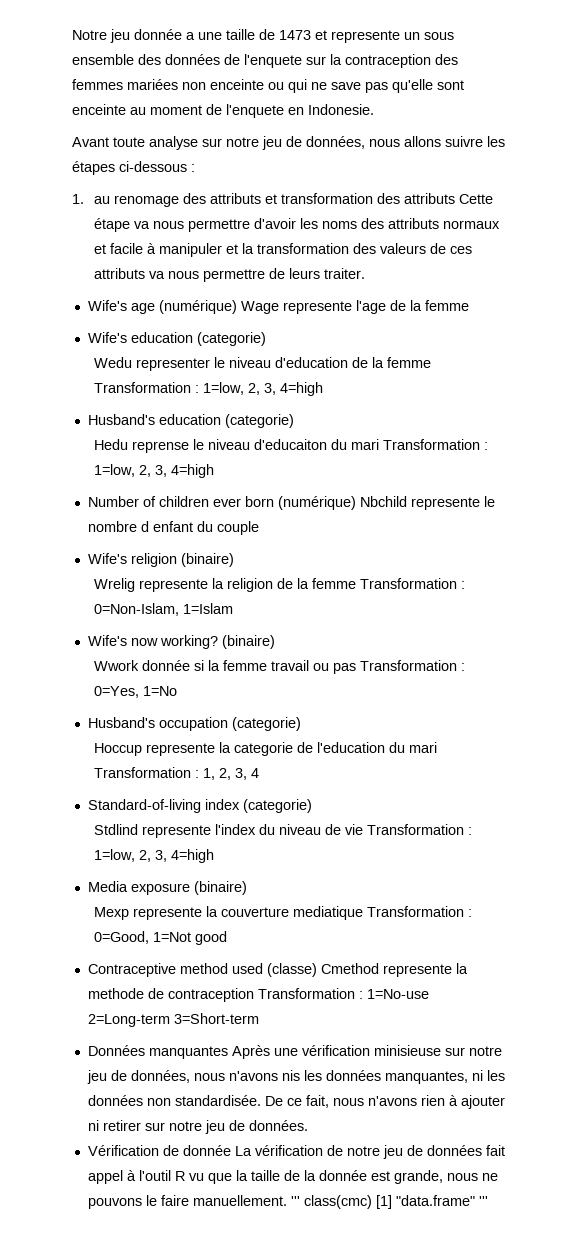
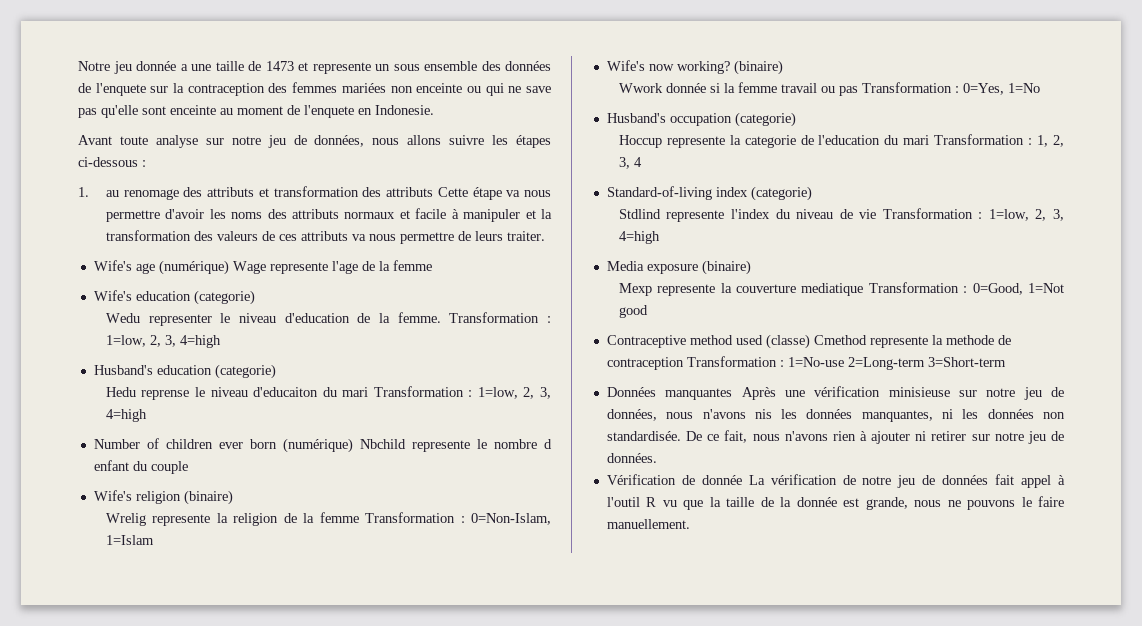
- Wedu representer le niveau d'education de la femme Transformation : 1=low, 2, 3, 4=high
+ Wedu representer le niveau d'education de la femme. Transformation : 1=low, 2, 3, 4=high
- ''' class(cmc) [1] "data.frame" '''

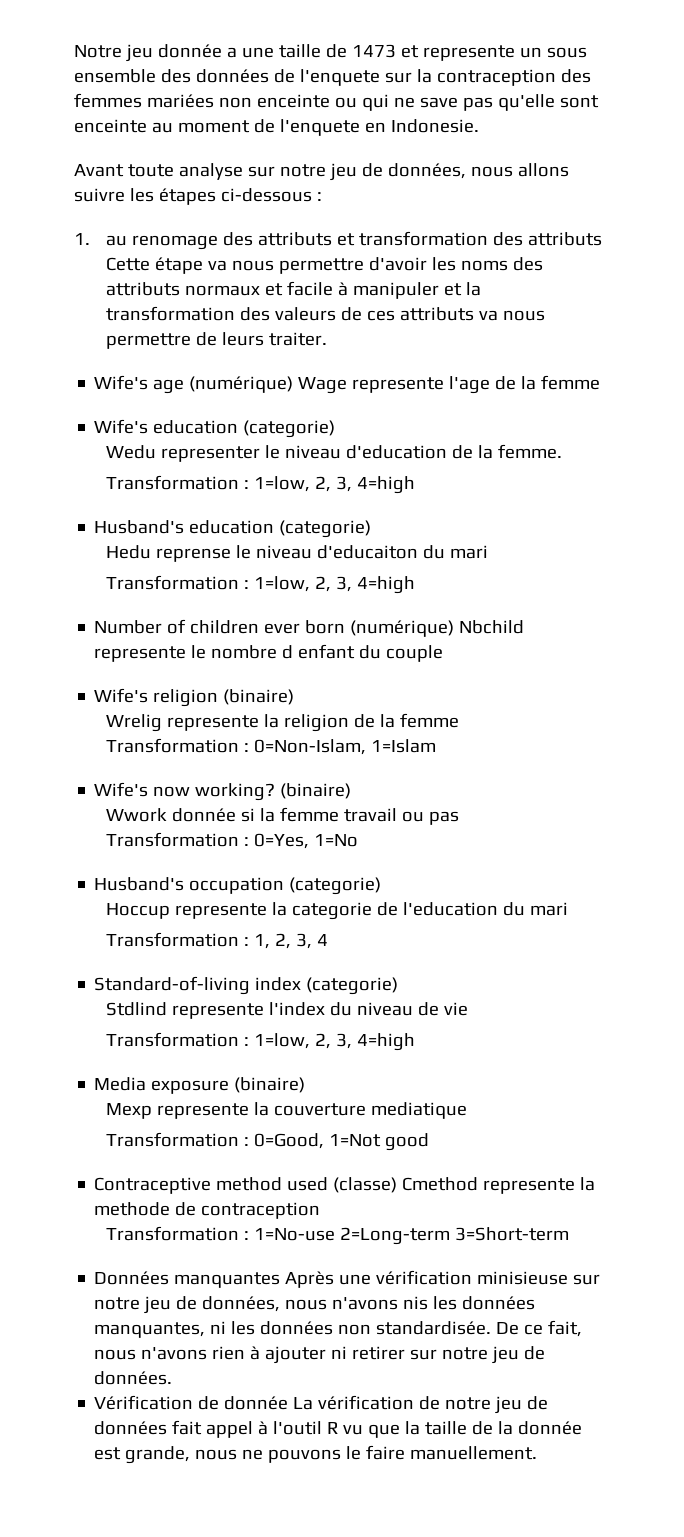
- Wedu representer le niveau d'education de la femme. Transformation : 1=low, 2, 3, 4=high
+ Wedu representer le niveau d'education de la femme.
+ Transformation : 1=low, 2, 3, 4=high
- Hedu reprense le niveau d'educaiton du mari Transformation : 1=low, 2, 3, 4=high
+ Hedu reprense le niveau d'educaiton du mari
+ Transformation : 1=low, 2, 3, 4=high
- Wrelig represente la religion de la femme Transformation : 0=Non-Islam, 1=Islam
+ Wrelig represente la religion de la femme
+ Transformation : 0=Non-Islam, 1=Islam
- Wwork donnée si la femme travail ou pas Transformation : 0=Yes, 1=No
+ Wwork donnée si la femme travail ou pas
+ Transformation : 0=Yes, 1=No
- Hoccup represente la categorie de l'education du mari Transformation : 1, 2, 3, 4
+ Hoccup represente la categorie de l'education du mari
+ Transformation : 1, 2, 3, 4
- Stdlind represente l'index du niveau de vie Transformation : 1=low, 2, 3, 4=high
+ Stdlind represente l'index du niveau de vie
+ Transformation : 1=low, 2, 3, 4=high
- Mexp represente la couverture mediatique Transformation : 0=Good, 1=Not good
+ Mexp represente la couverture mediatique
+ Transformation : 0=Good, 1=Not good
- Contraceptive method used (classe) Cmethod represente la methode de contraception Transformation : 1=No-use 2=Long-term 3=Short-term
+ Contraceptive method used (classe) Cmethod represente la methode de contraception
+ Transformation : 1=No-use 2=Long-term 3=Short-term

